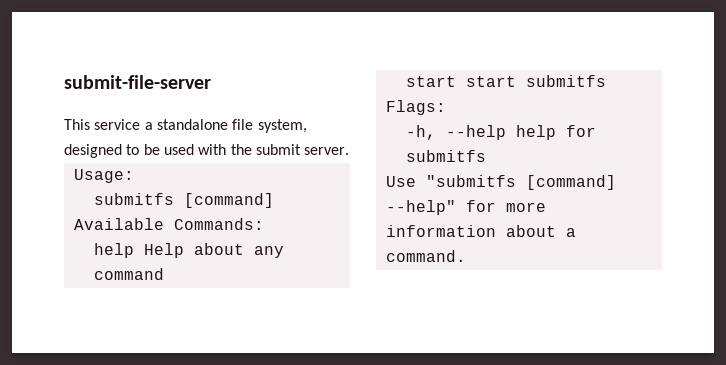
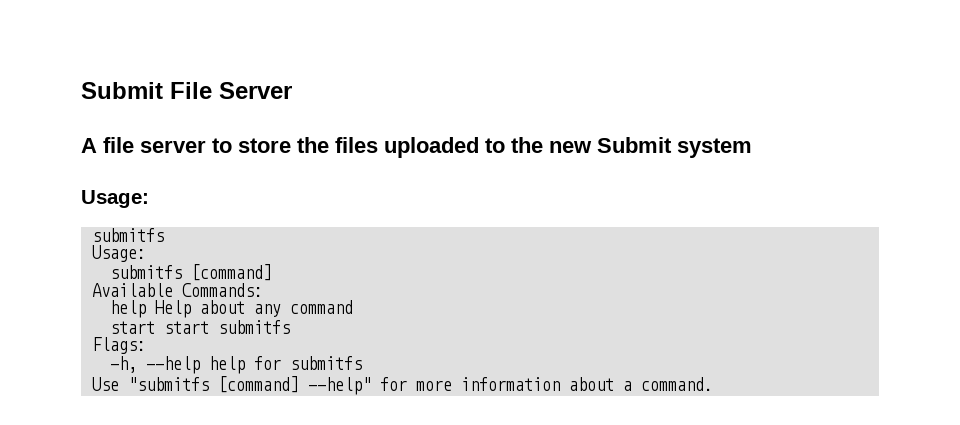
- submit-file-server
- This service a standalone file system, designed to be used with the submit server.
+ Submit File Server
+ A file server to store the files uploaded to the new Submit system
+ Usage:
+ submitfs

